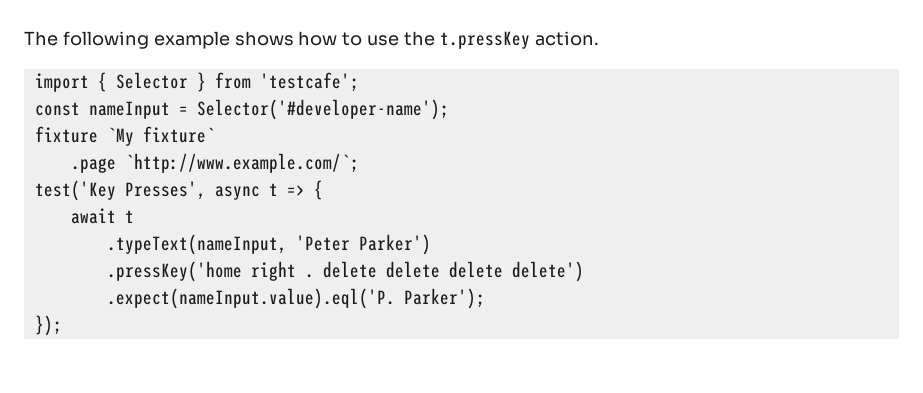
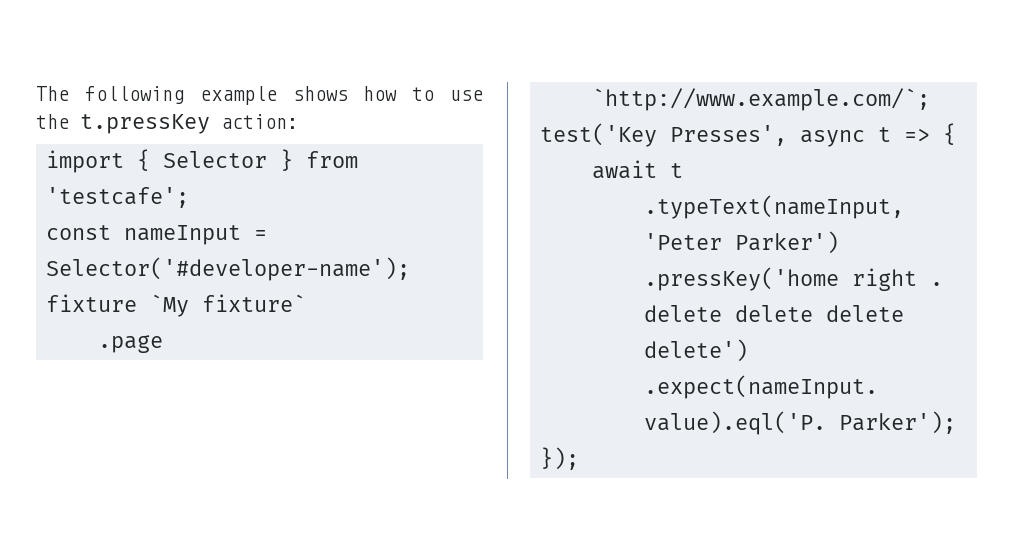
- The following example shows how to use the t.pressKey action.
+ The following example shows how to use the t.pressKey action:

